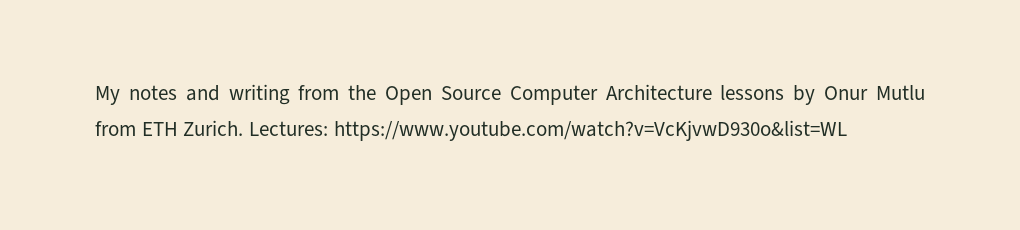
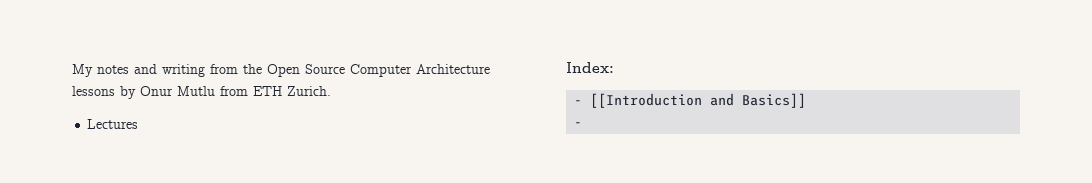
- My notes and writing from the Open Source Computer Architecture lessons by Onur Mutlu from ETH Zurich. Lectures: https://www.youtube.com/watch?v=VcKjvwD930o&list=WL
+ My notes and writing from the Open Source Computer Architecture lessons by Onur Mutlu from ETH Zurich.
+ Lectures
+ Index:
+ - [[Introduction and Basics]]
+ -

